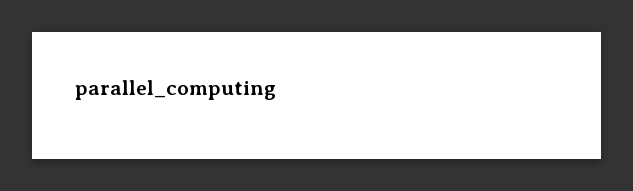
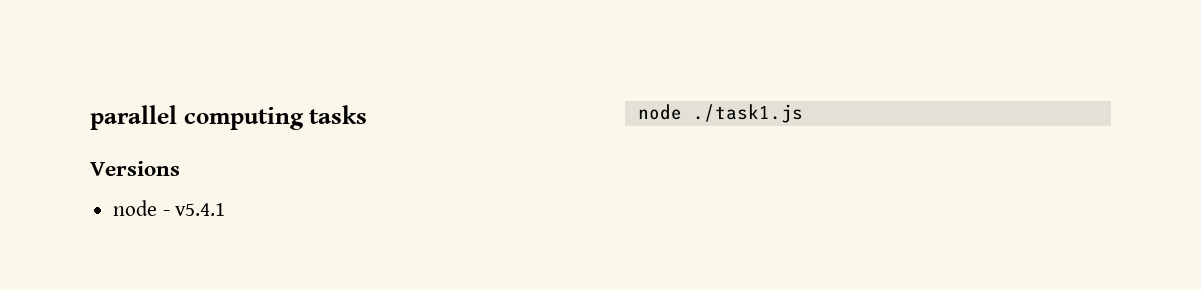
- parallel_computing
+ parallel computing tasks
+ Versions
+ node - v5.4.1
+ node ./task1.js

